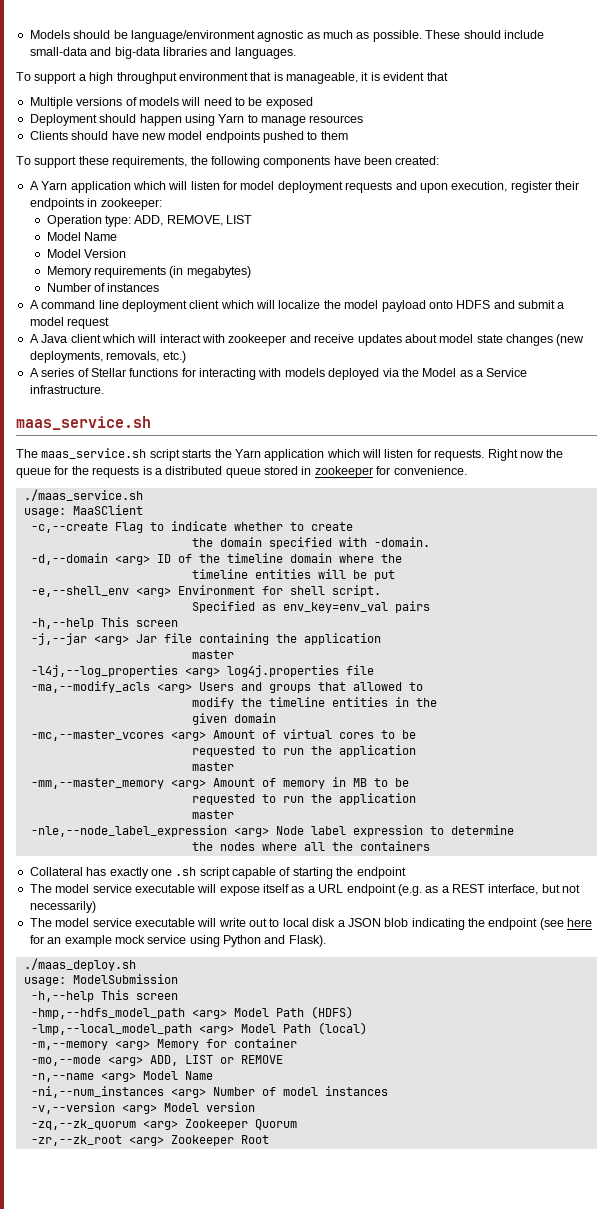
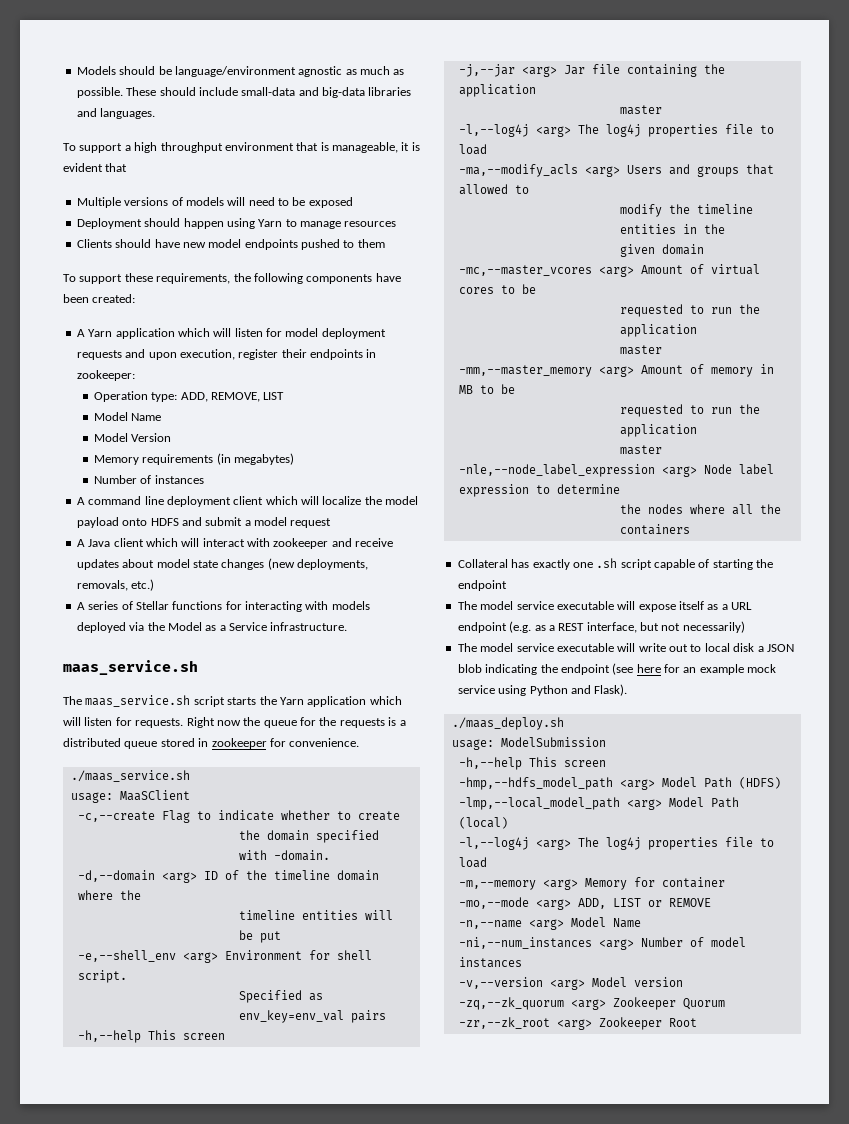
  -j,--jar <arg> Jar file containing the application
  master
- -l4j,--log_properties <arg> log4j.properties file
+ -l,--log4j <arg> The log4j properties file to load
  -lmp,--local_model_path <arg> Model Path (local)
+ -l,--log4j <arg> The log4j properties file to load

